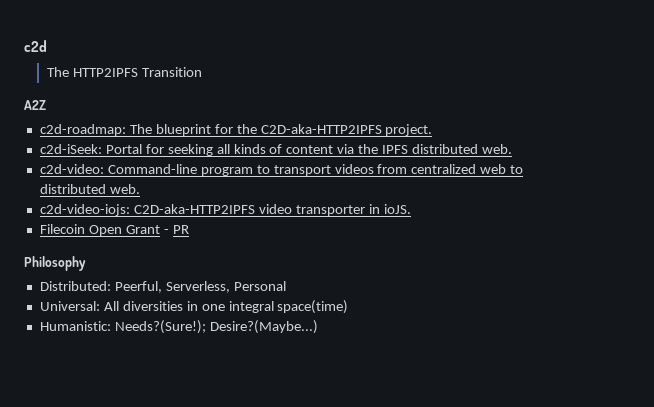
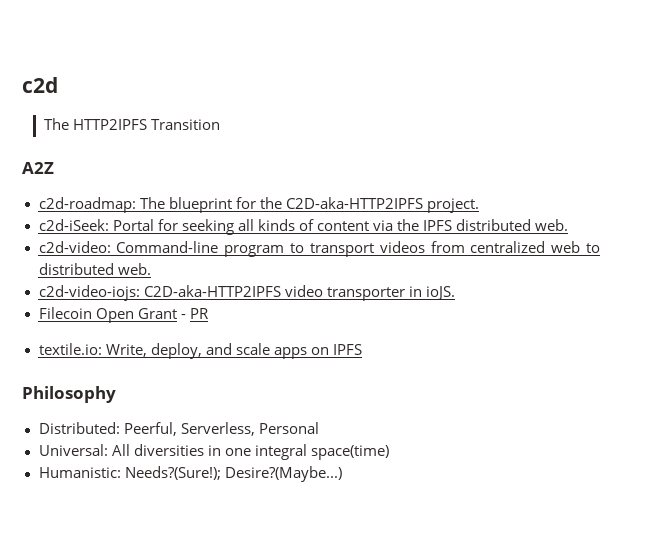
+ textile.io: Write, deploy, and scale apps on IPFS

